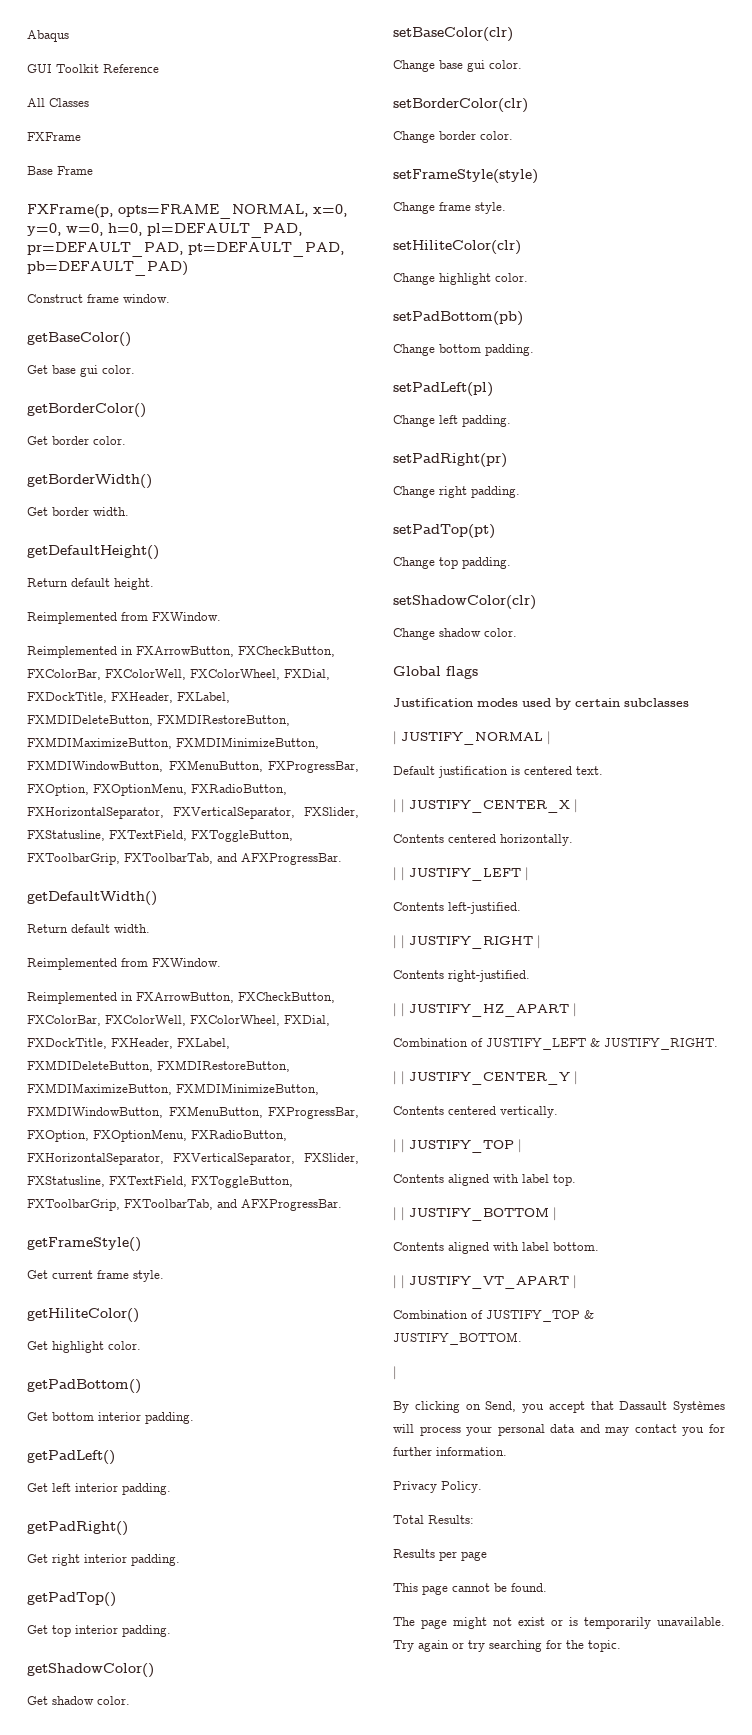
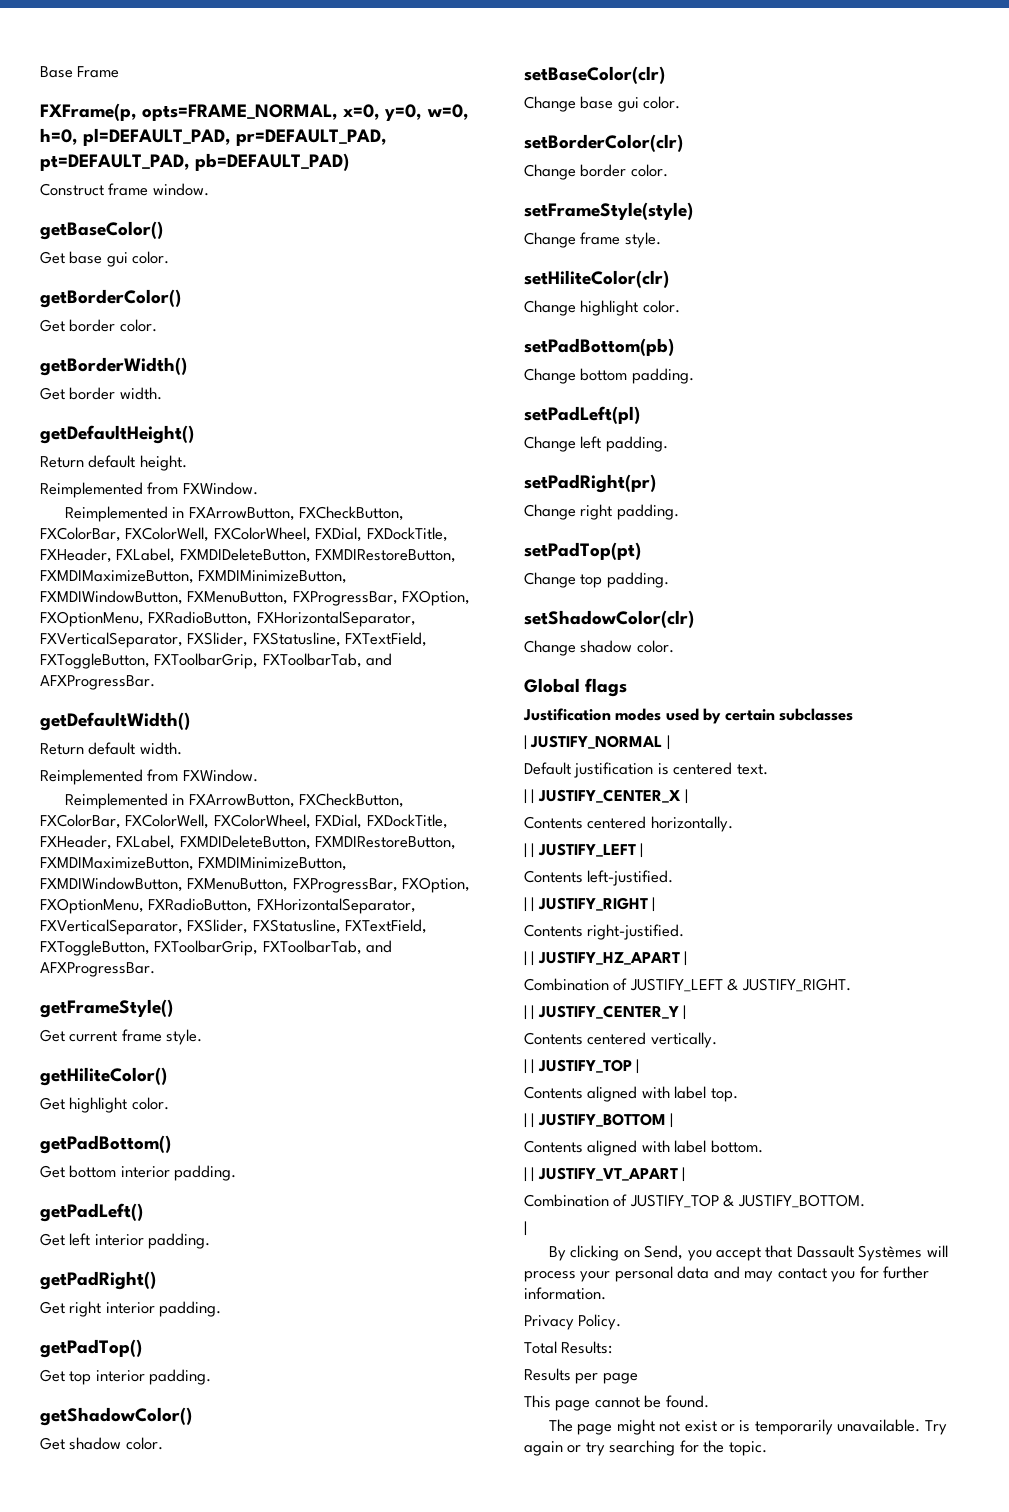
- Abaqus
- GUI Toolkit Reference
- All Classes
- FXFrame

